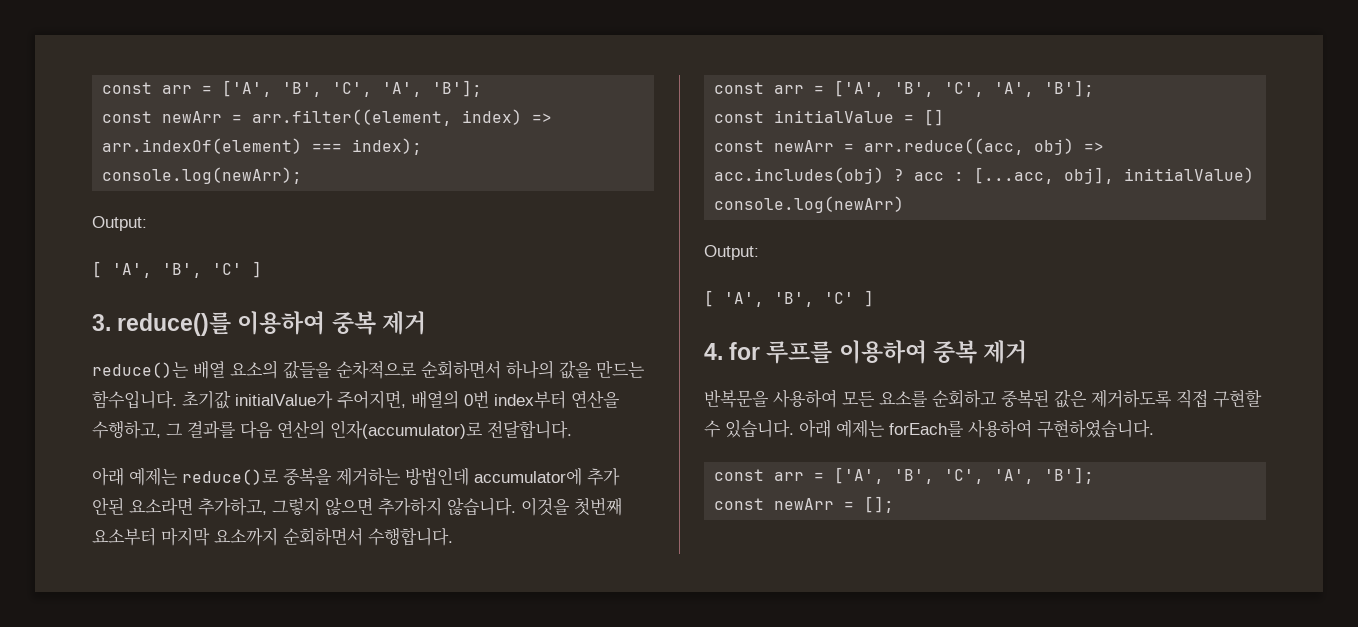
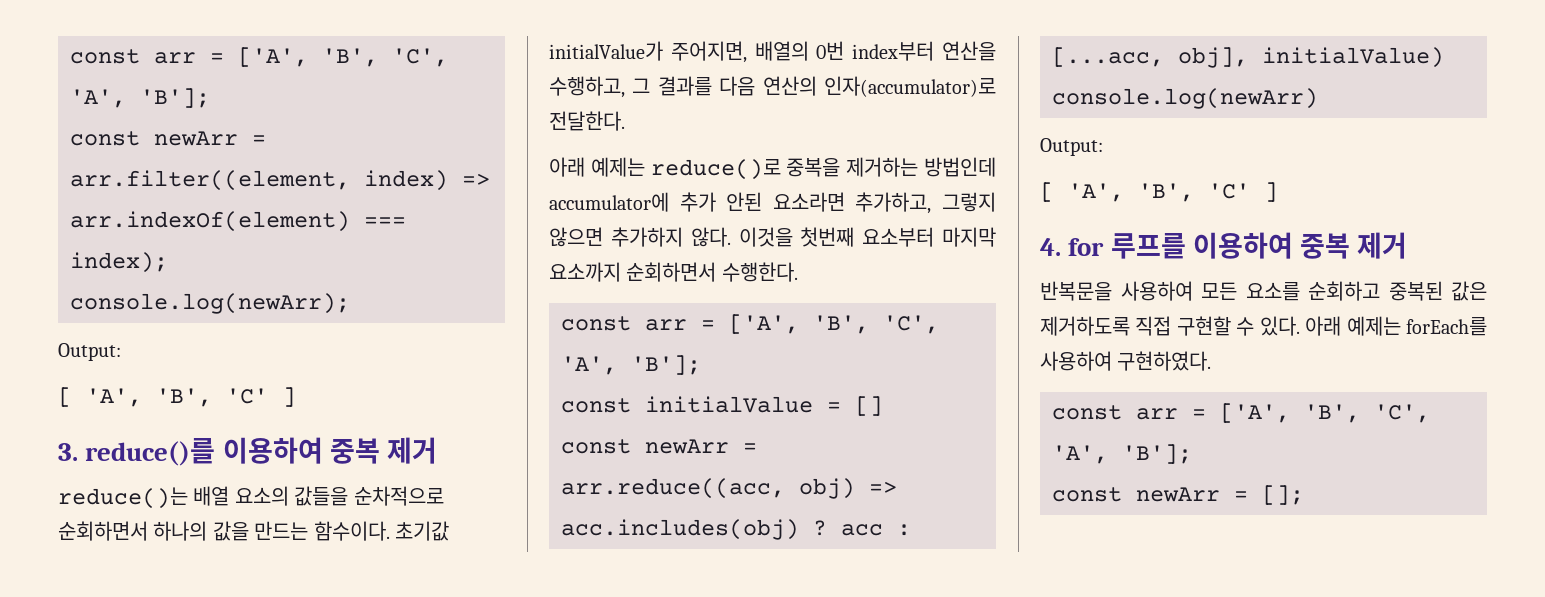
- reduce()는 배열 요소의 값들을 순차적으로 순회하면서 하나의 값을 만드는 함수입니다.
+ reduce()는 배열 요소의 값들을 순차적으로 순회하면서 하나의 값을 만드는 함수이다.
- 초기값 initialValue가 주어지면, 배열의 0번 index부터 연산을 수행하고, 그 결과를 다음 연산의 인자(accumulator)로 전달합니다.
+ 초기값 initialValue가 주어지면, 배열의 0번 index부터 연산을 수행하고, 그 결과를 다음 연산의 인자(accumulator)로 전달한다.
- 아래 예제는 reduce()로 중복을 제거하는 방법인데 accumulator에 추가 안된 요소라면 추가하고, 그렇지 않으면 추가하지 않습니다.
+ 아래 예제는 reduce()로 중복을 제거하는 방법인데 accumulator에 추가 안된 요소라면 추가하고, 그렇지 않으면 추가하지 않다.
- 이것을 첫번째 요소부터 마지막 요소까지 순회하면서 수행합니다.
+ 이것을 첫번째 요소부터 마지막 요소까지 순회하면서 수행한다.
- 반복문을 사용하여 모든 요소를 순회하고 중복된 값은 제거하도록 직접 구현할 수 있습니다.
+ 반복문을 사용하여 모든 요소를 순회하고 중복된 값은 제거하도록 직접 구현할 수 있다.
- 아래 예제는 forEach를 사용하여 구현하였습니다.
+ 아래 예제는 forEach를 사용하여 구현하였다.

